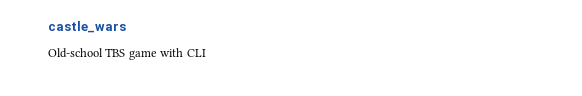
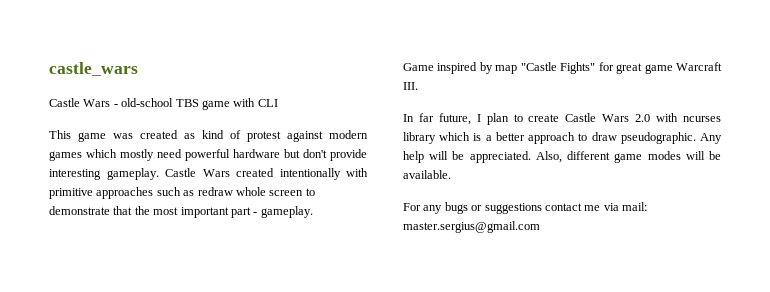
- Old-school TBS game with CLI
+ Castle Wars - old-school TBS game with CLI
+ This game was created as kind of protest against modern games which mostly need powerful hardware but don't provide interesting gameplay. Castle Wars created intentionally with primitive approaches such as redraw whole screen to demonstrate that the most important part - gameplay.
+ Game inspired by map "Castle Fights" for great game Warcraft III.
+ In far future, I plan to create Castle Wars 2.0 with ncurses library which is a better approach to draw pseudographic. Any help will be appreciated. Also, different game modes will be available.
+ For any bugs or suggestions contact me via mail: master.sergius@gmail.com

